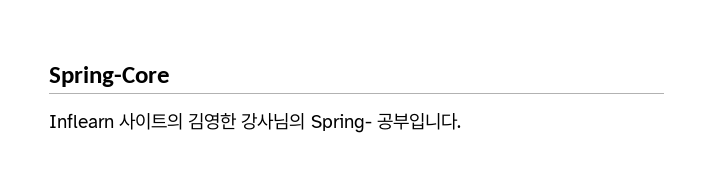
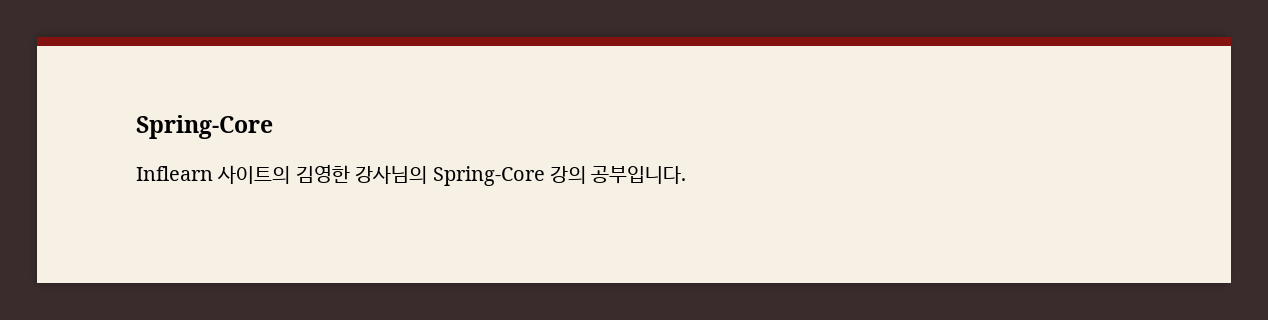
- Inflearn 사이트의 김영한 강사님의 Spring- 공부입니다.
+ Inflearn 사이트의 김영한 강사님의 Spring-Core 강의 공부입니다.

